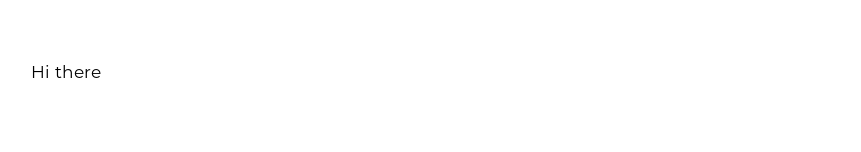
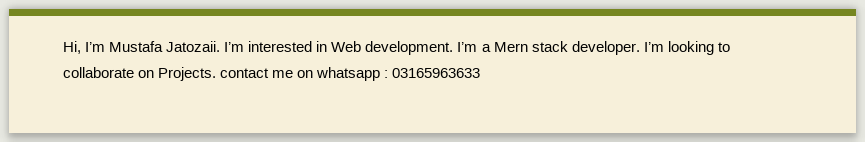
- Hi there
+ Hi, I’m Mustafa Jatozaii. I’m interested in Web development. I’m a Mern stack developer. I’m looking to collaborate on Projects. contact me on whatsapp : 03165963633

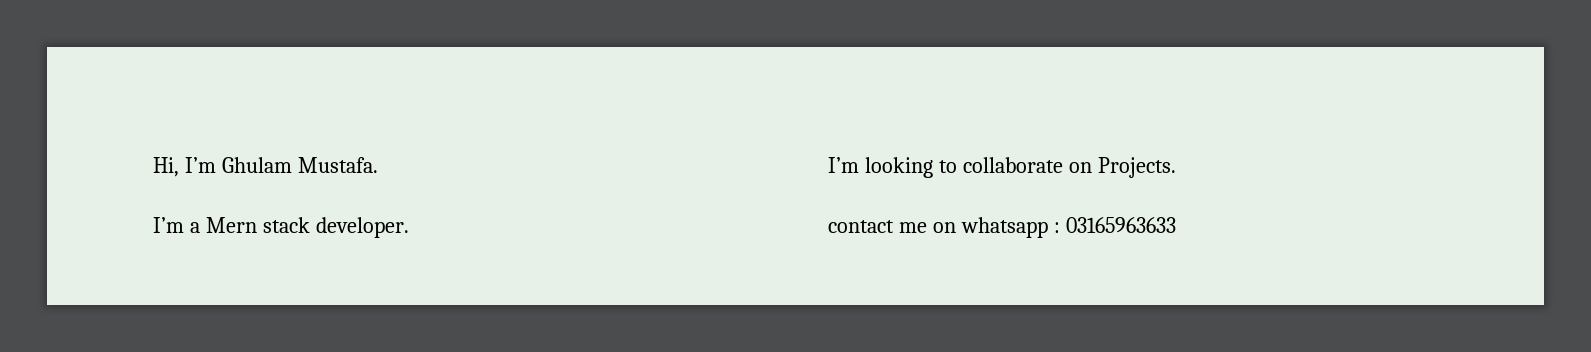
- Hi, I’m Mustafa Jatozaii. I’m interested in Web development. I’m a Mern stack developer. I’m looking to collaborate on Projects. contact me on whatsapp : 03165963633
+ Hi, I’m Ghulam Mustafa.
+ I’m a Mern stack developer.
+ I’m looking to collaborate on Projects.
+ contact me on whatsapp : 03165963633

